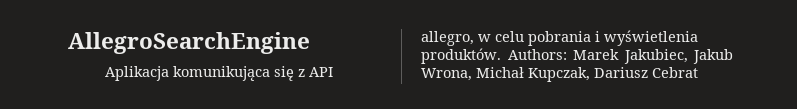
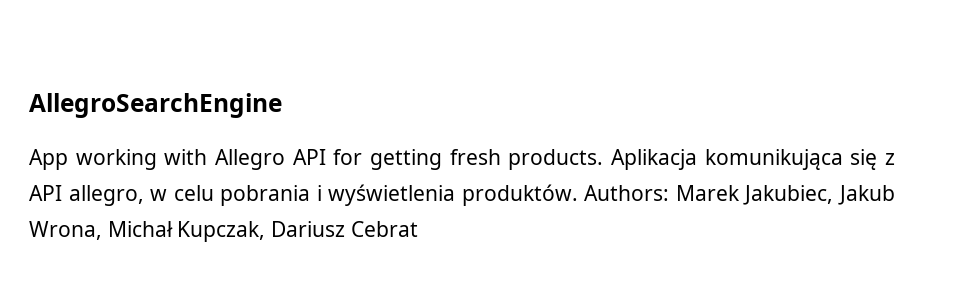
+ App working with Allegro API for getting fresh products.

